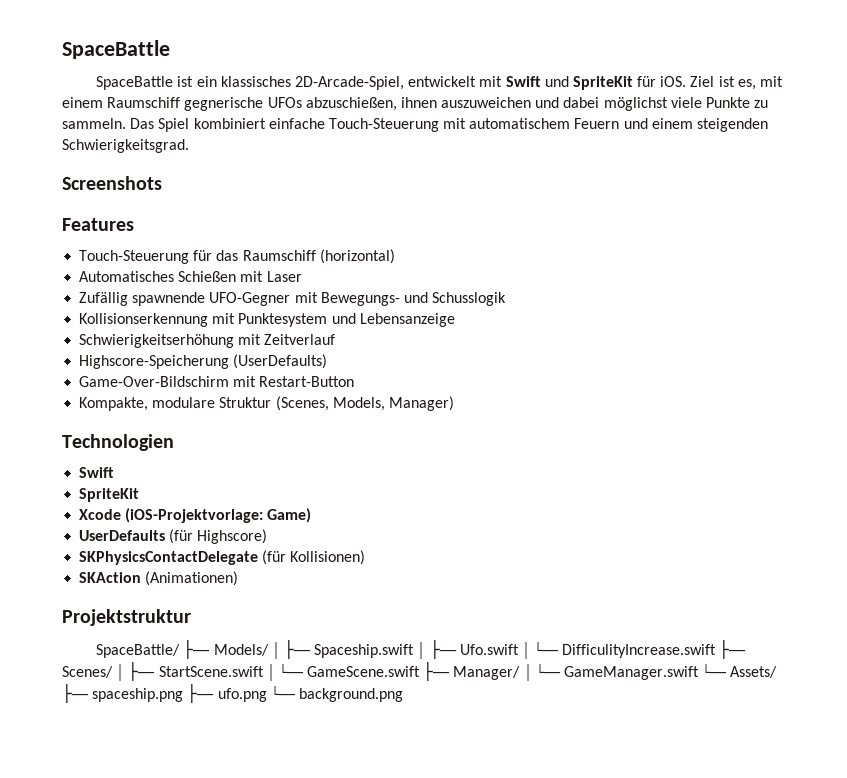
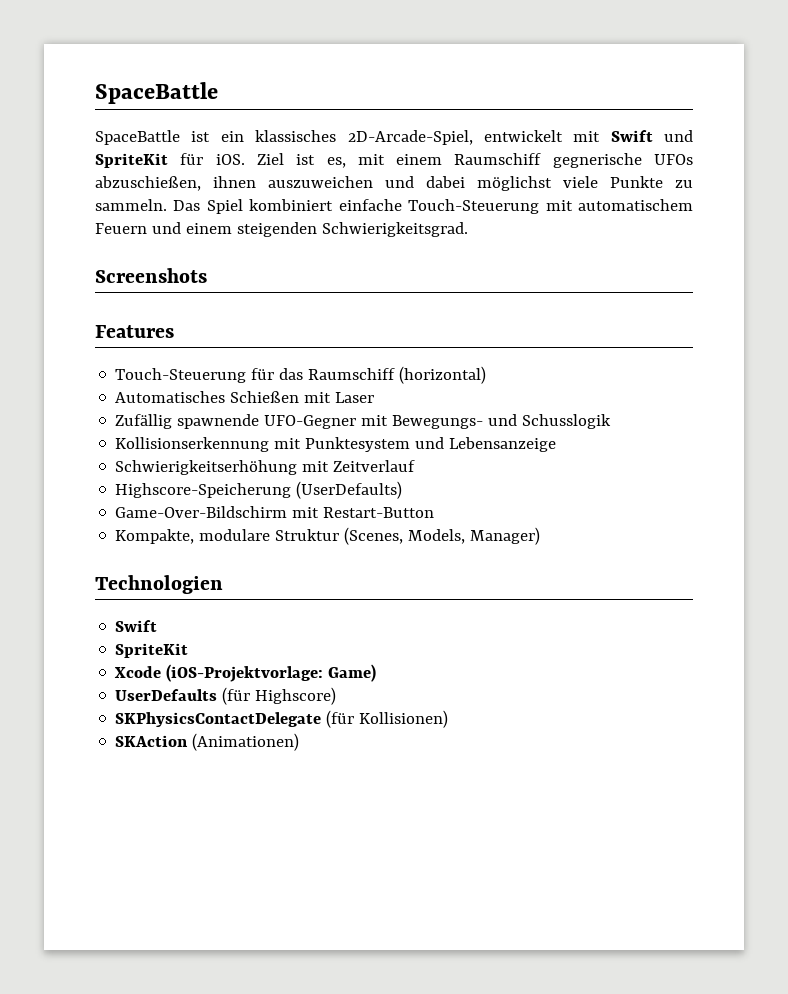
- Projektstruktur
- SpaceBattle/ ├── Models/ │ ├── Spaceship.swift │ ├── Ufo.swift │ └── DifficulityIncrease.swift ├── Scenes/ │ ├── StartScene.swift │ └── GameScene.swift ├── Manager/ │ └── GameManager.swift └── Assets/ ├── spaceship.png ├── ufo.png └── background.png

